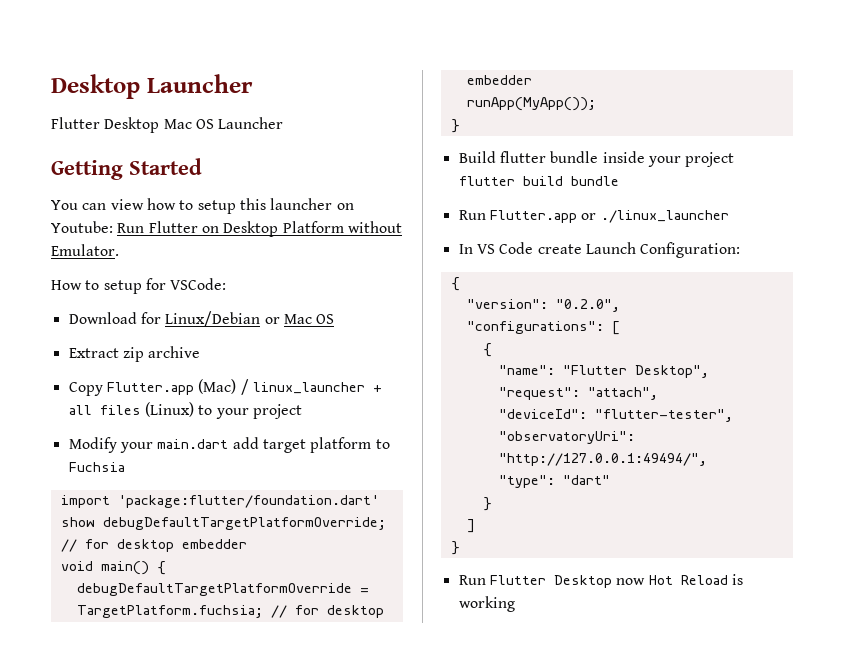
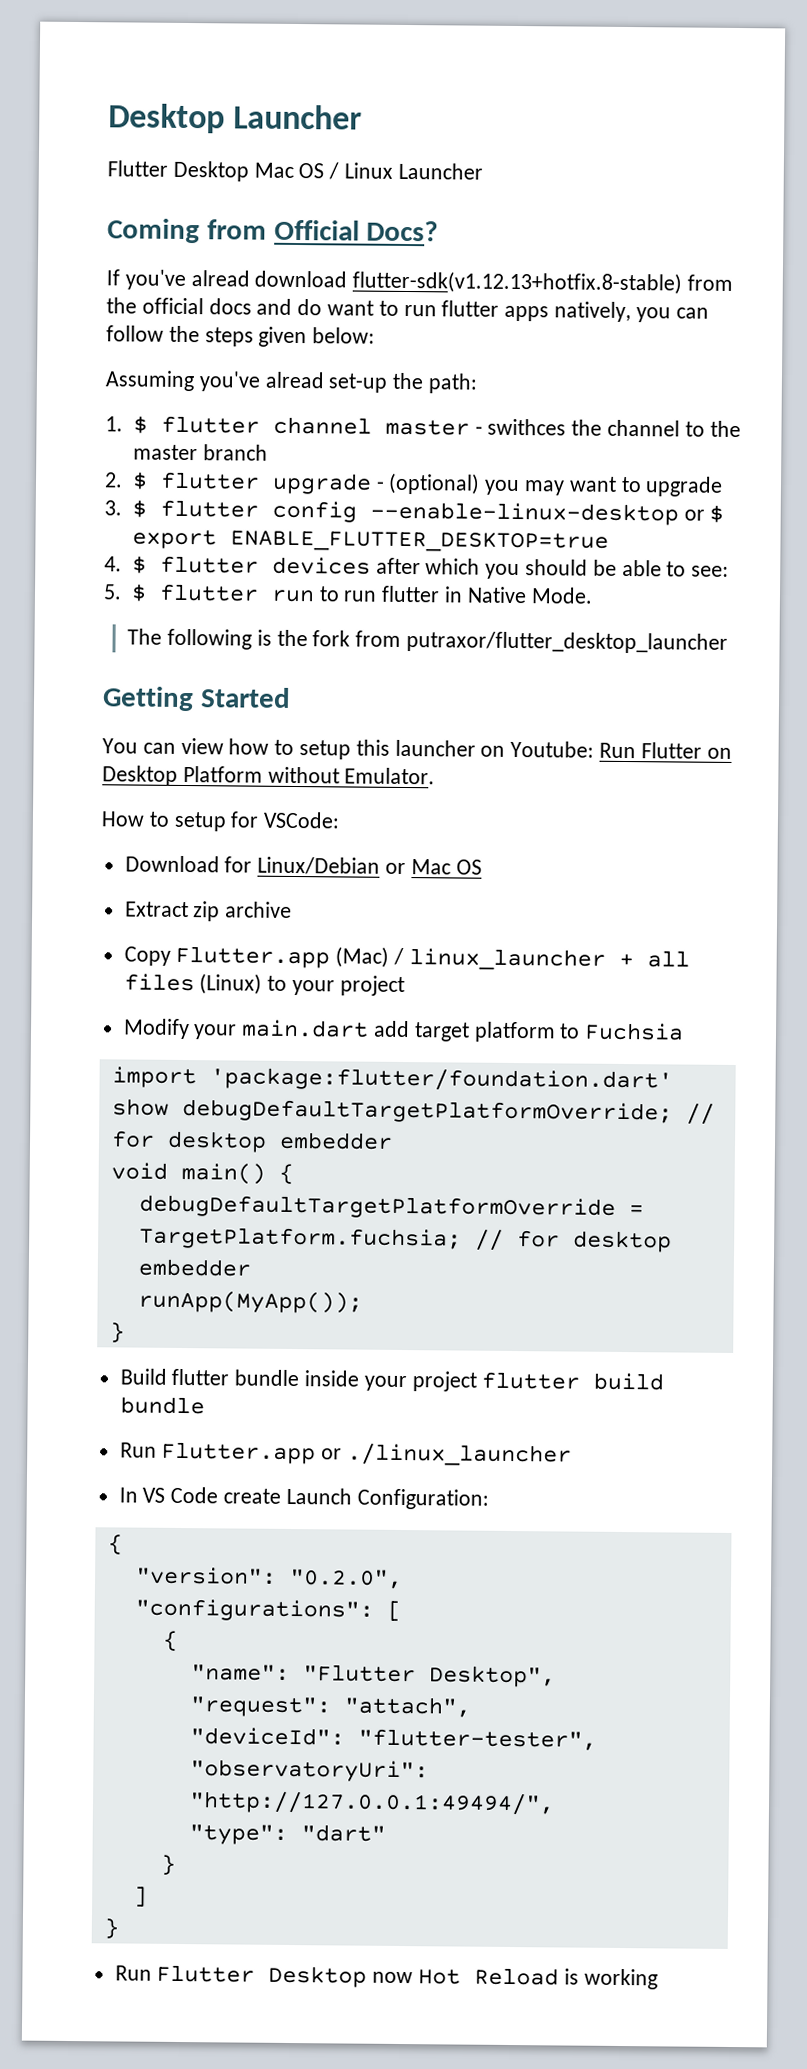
- Flutter Desktop Mac OS Launcher
+ Flutter Desktop Mac OS / Linux Launcher
+ Coming from Official Docs?
+ If you've alread download flutter-sdk(v1.12.13+hotfix.8-stable) from the official docs and do want to run flutter apps natively, you can follow the steps given below:
+ Assuming you've alread set-up the path:
+ 1. $ flutter channel master - swithces the channel to the master branch
+ 2. $ flutter upgrade - (optional) you may want to upgrade
+ 3. $ flutter config --enable-linux-desktop or $ export ENABLE_FLUTTER_DESKTOP=true
+ 4. $ flutter devices after which you should be able to see:
+ 5. $ flutter run to run flutter in Native Mode.
+ The following is the fork from putraxor/flutter_desktop_launcher

